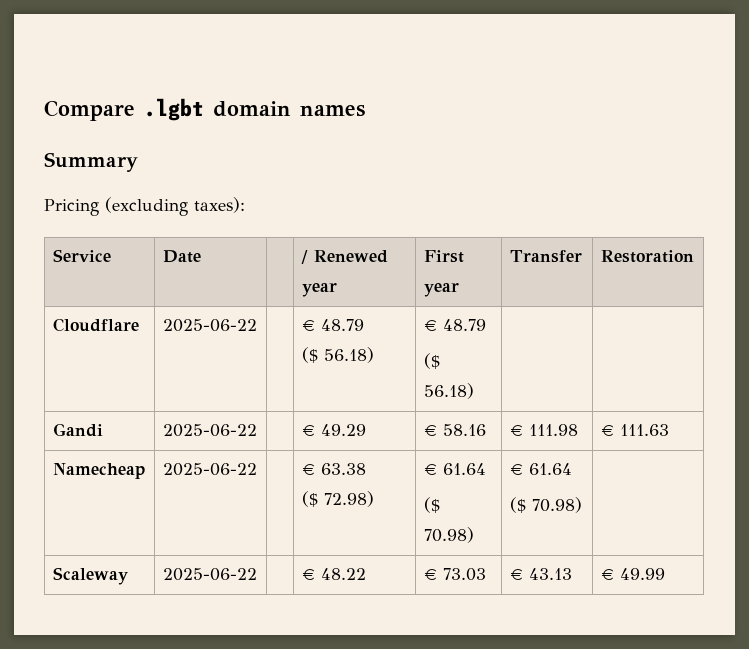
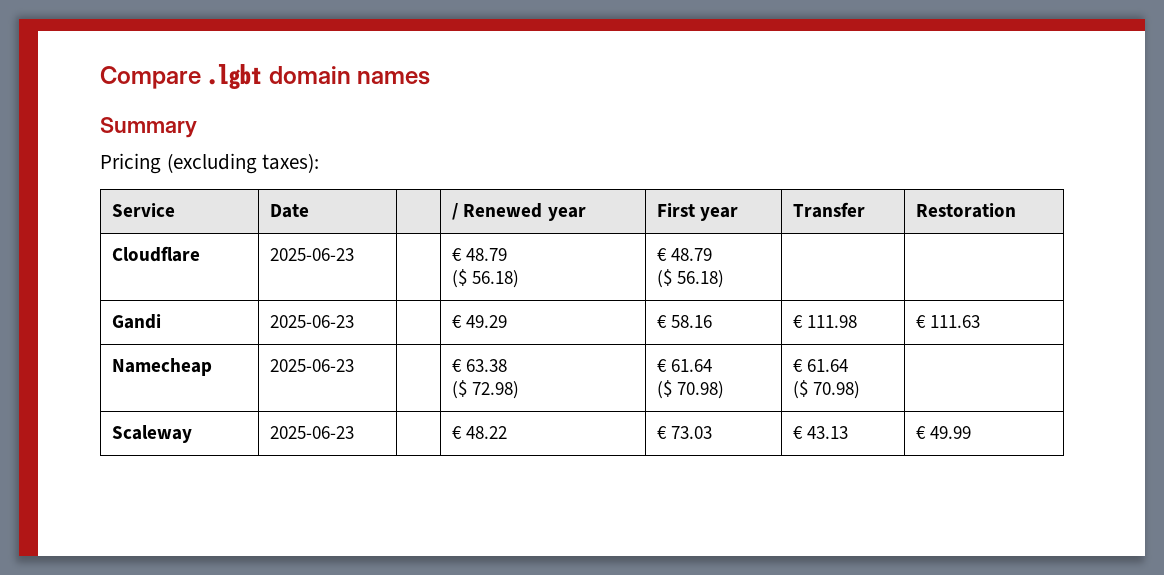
- Cloudflare | 2025-06-22 | | € 48.79
+ Cloudflare | 2025-06-23 | | € 48.79
- Gandi | 2025-06-22 | | € 49.29 | € 58.16 | € 111.98 | € 111.63
+ Gandi | 2025-06-23 | | € 49.29 | € 58.16 | € 111.98 | € 111.63
- Namecheap | 2025-06-22 | | € 63.38
+ Namecheap | 2025-06-23 | | € 63.38
- Scaleway | 2025-06-22 | | € 48.22 | € 73.03 | € 43.13 | € 49.99
+ Scaleway | 2025-06-23 | | € 48.22 | € 73.03 | € 43.13 | € 49.99

